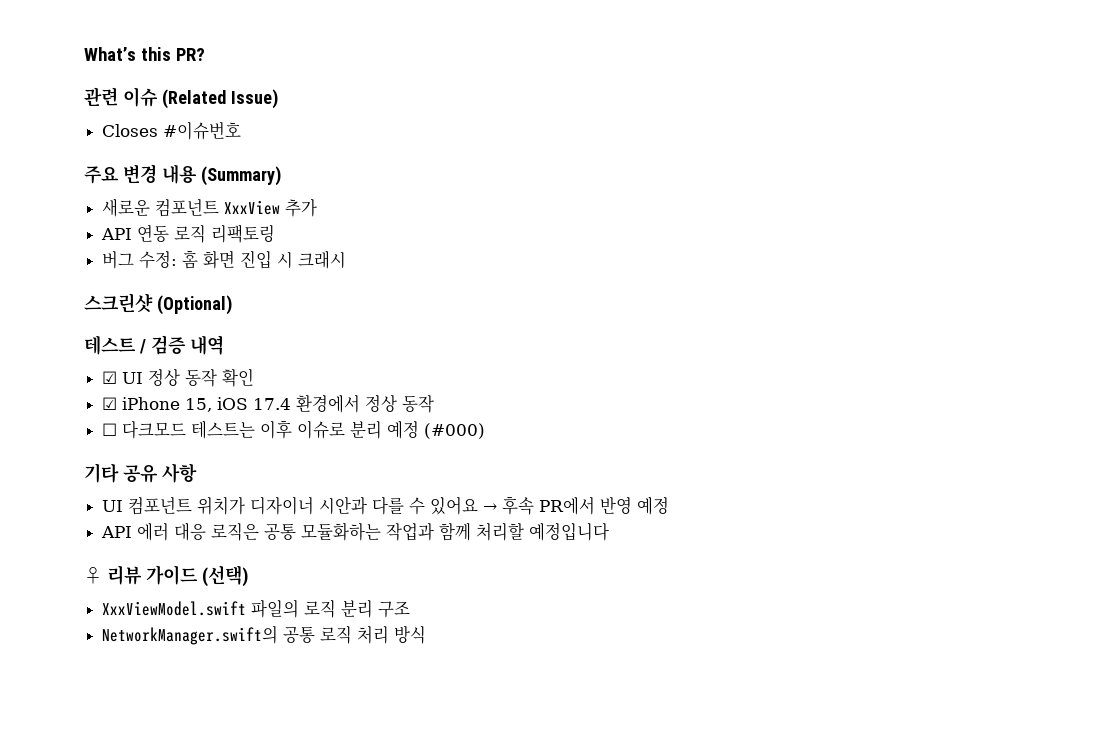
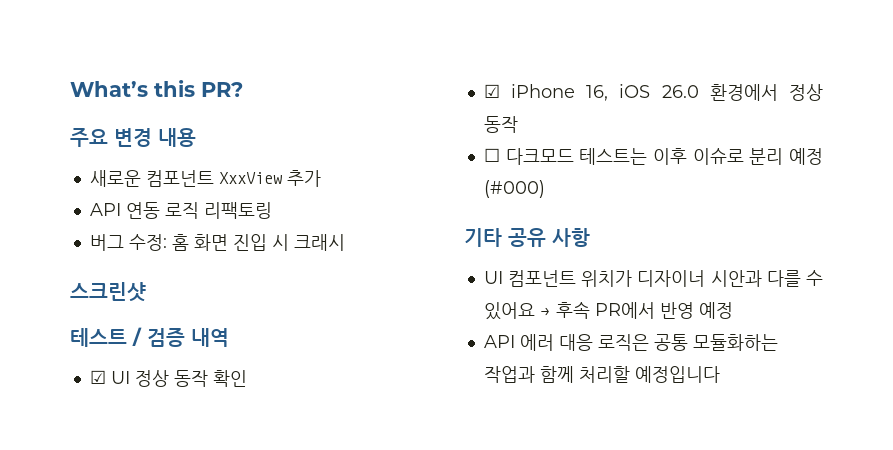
- 관련 이슈 (Related Issue)
- Closes #이슈번호
- 주요 변경 내용 (Summary)
+ 주요 변경 내용
- 스크린샷 (Optional)
+ 스크린샷
- ☑ iPhone 15, iOS 17.4 환경에서 정상 동작
+ ☑ iPhone 16, iOS 26.0 환경에서 정상 동작
- ♀ 리뷰 가이드 (선택)
- XxxViewModel.swift 파일의 로직 분리 구조
- NetworkManager.swift의 공통 로직 처리 방식

